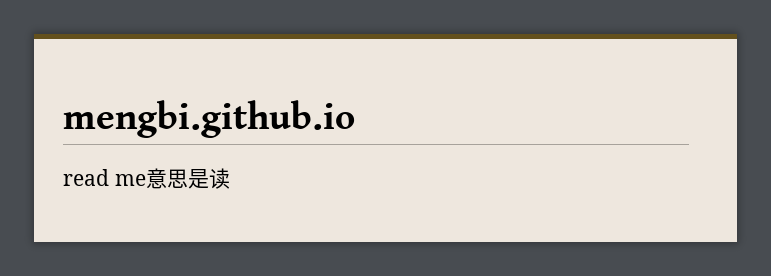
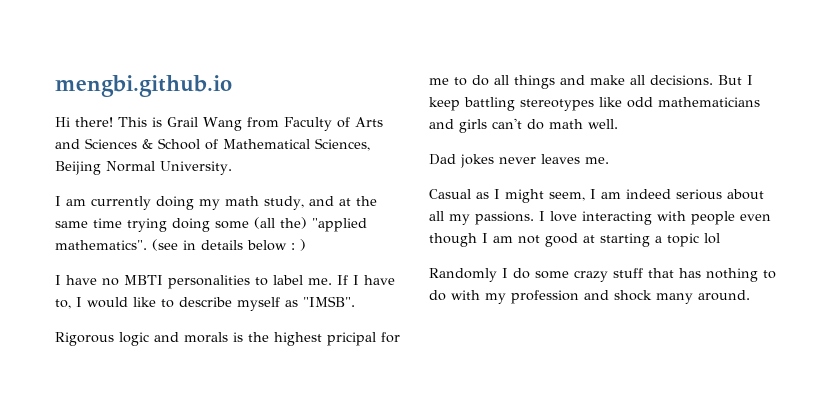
- read me意思是读
+ Hi there! This is Grail Wang from Faculty of Arts and Sciences & School of Mathematical Sciences, Beijing Normal University.
+ I am currently doing my math study, and at the same time trying doing some (all the) "applied mathematics". (see in details below : )
+ I have no MBTI personalities to label me. If I have to, I would like to describe myself as "IMSB".
+ Rigorous logic and morals is the highest pricipal for me to do all things and make all decisions. But I keep battling stereotypes like odd mathematicians and girls can't do math well.
+ Dad jokes never leaves me.
+ Casual as I might seem, I am indeed serious about all my passions. I love interacting with people even though I am not good at starting a topic lol
+ Randomly I do some crazy stuff that has nothing to do with my profession and shock many around.

